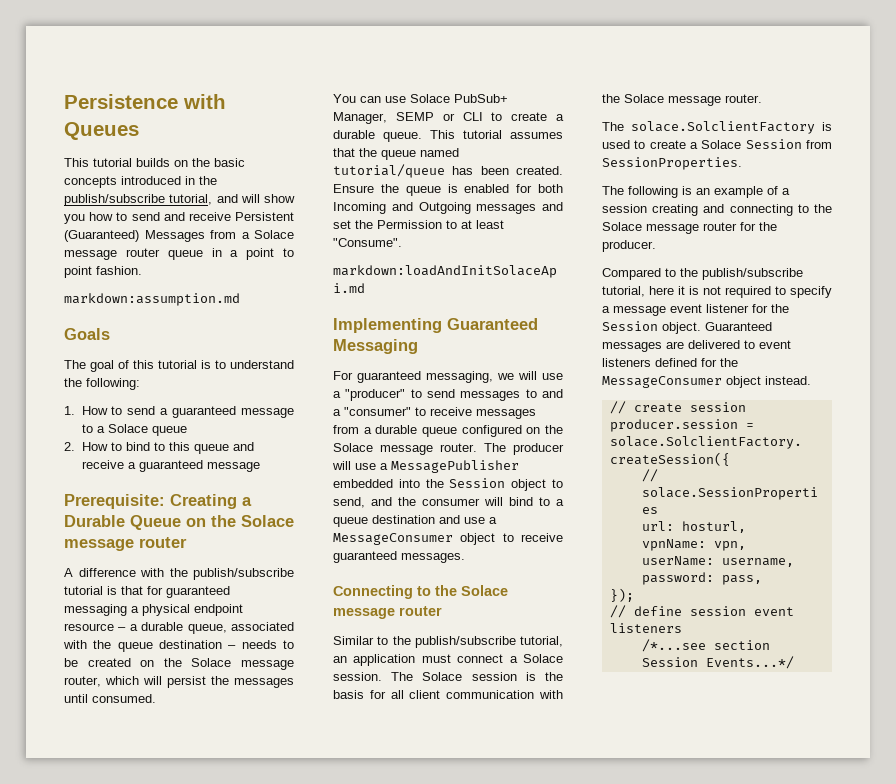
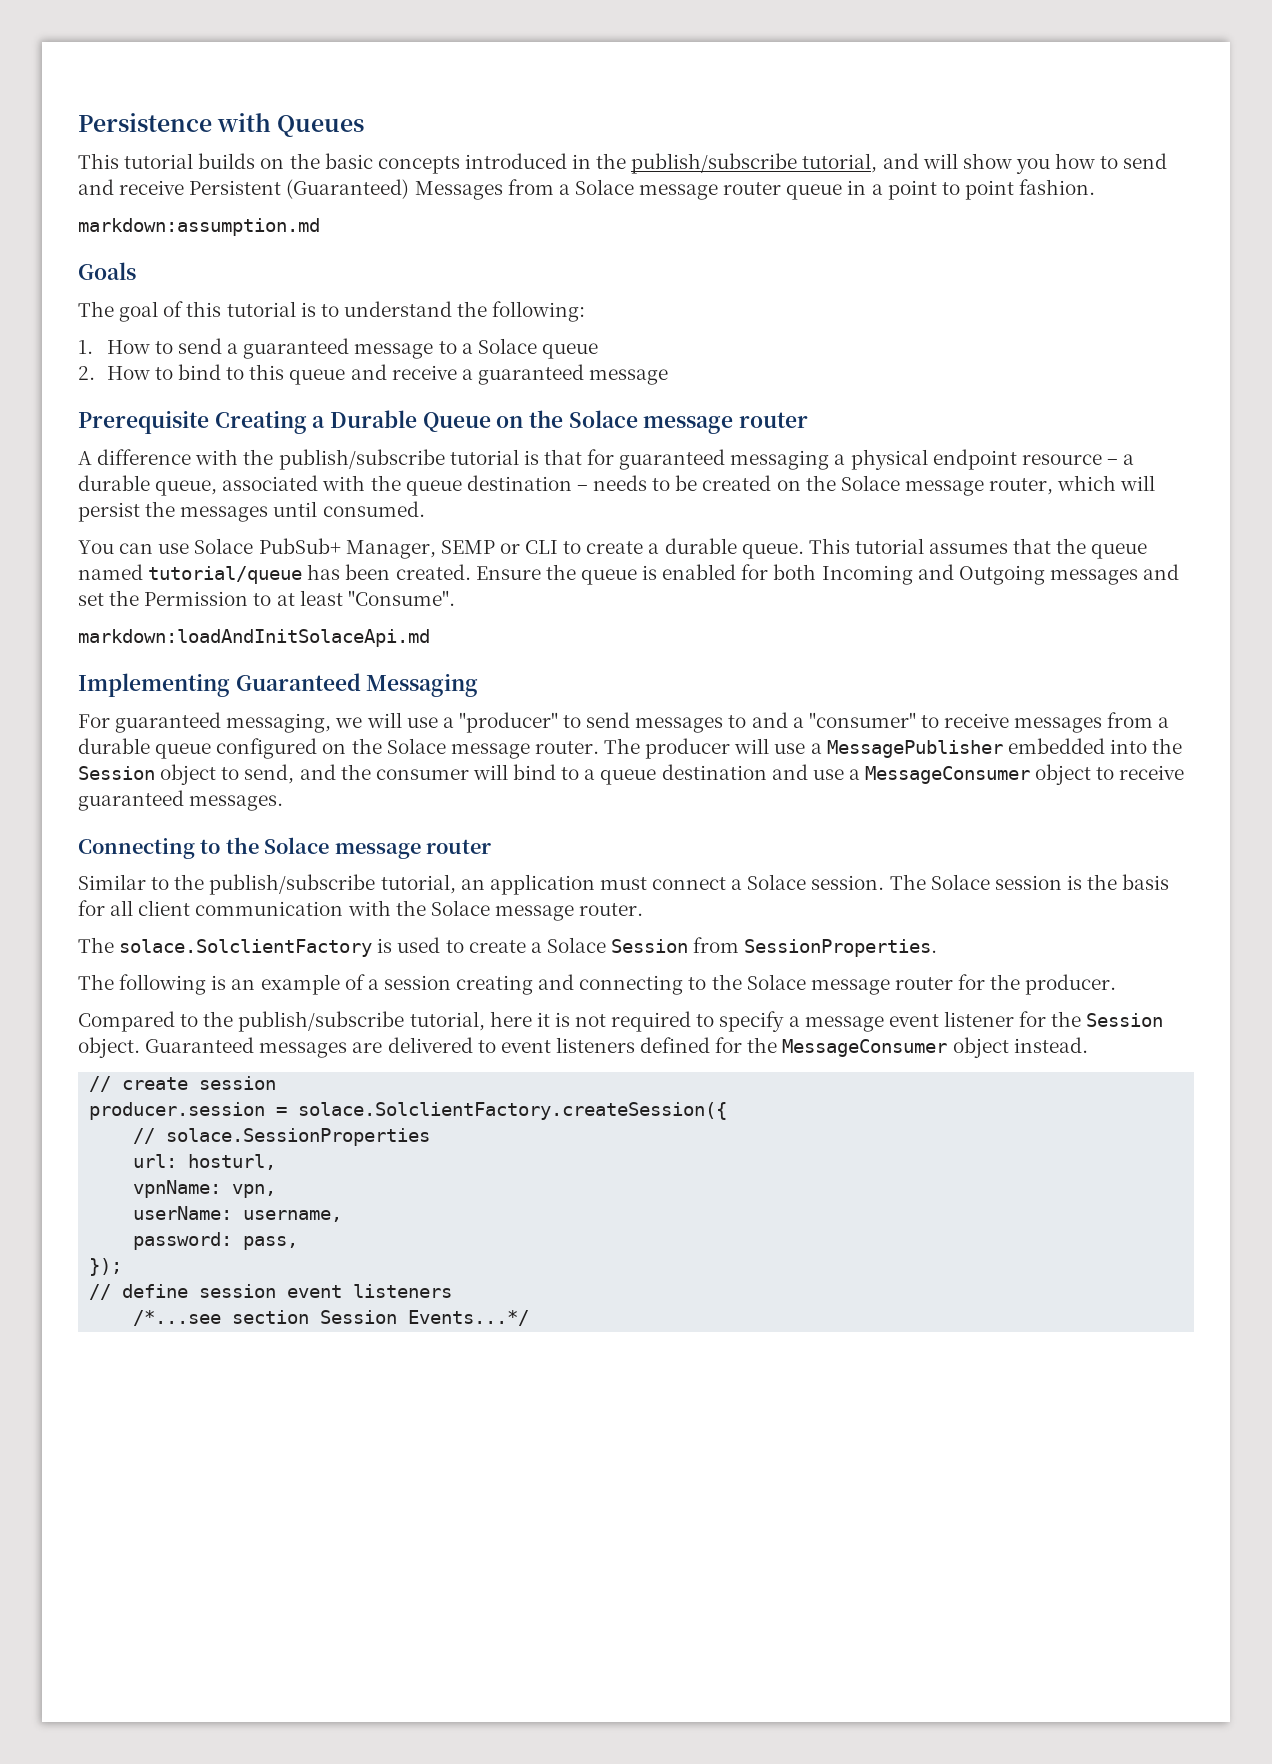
- Prerequisite: Creating a Durable Queue on the Solace message router
+ Prerequisite Creating a Durable Queue on the Solace message router

